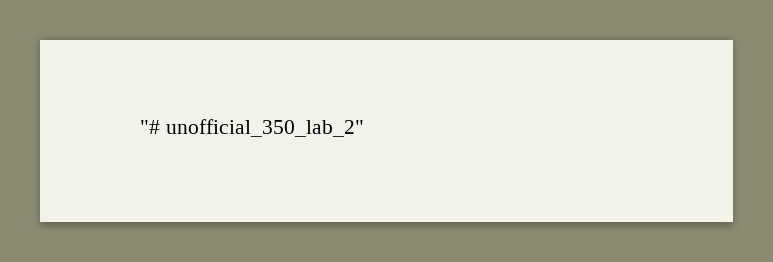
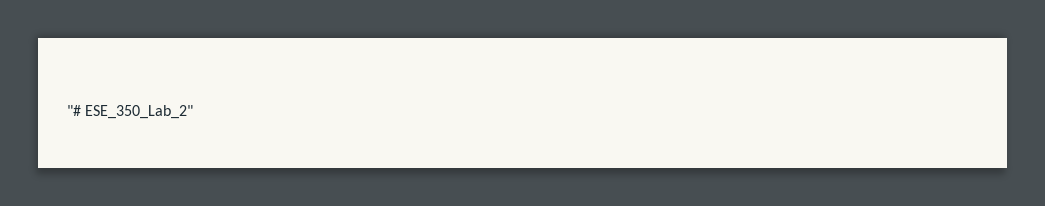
- "# unofficial_350_lab_2"
+ "# ESE_350_Lab_2"

